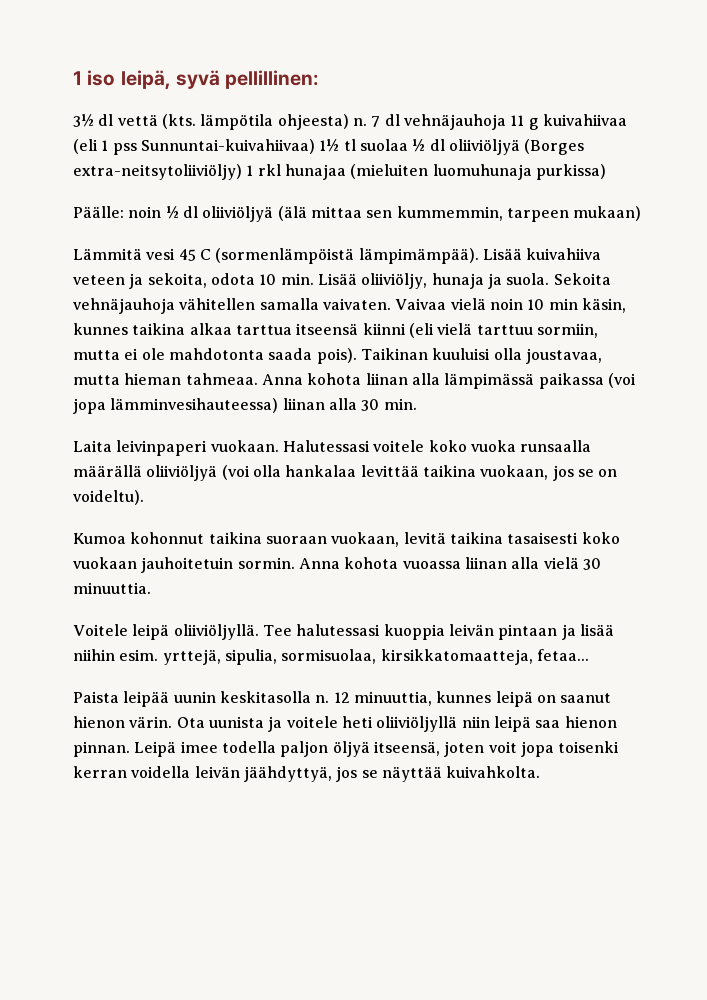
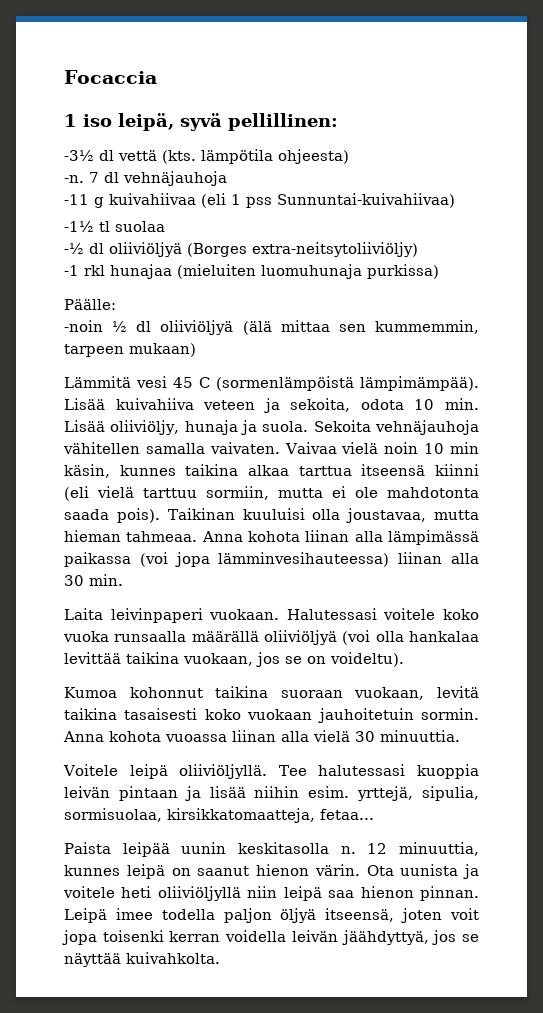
+ Focaccia
- 3½ dl vettä (kts. lämpötila ohjeesta) n.
+ -3½ dl vettä (kts. lämpötila ohjeesta)
+ -n.
- 7 dl vehnäjauhoja 11 g kuivahiivaa (eli 1 pss Sunnuntai-kuivahiivaa) 1½ tl suolaa ½ dl oliiviöljyä (Borges extra-neitsytoliiviöljy) 1 rkl hunajaa (mieluiten luomuhunaja purkissa)
+ 7 dl vehnäjauhoja
+ -11 g kuivahiivaa (eli 1 pss Sunnuntai-kuivahiivaa)
+ -1½ tl suolaa
+ -½ dl oliiviöljyä (Borges extra-neitsytoliiviöljy)
+ -1 rkl hunajaa (mieluiten luomuhunaja purkissa)
- Päälle: noin ½ dl oliiviöljyä (älä mittaa sen kummemmin, tarpeen mukaan)
+ Päälle:
+ -noin ½ dl oliiviöljyä (älä mittaa sen kummemmin, tarpeen mukaan)

